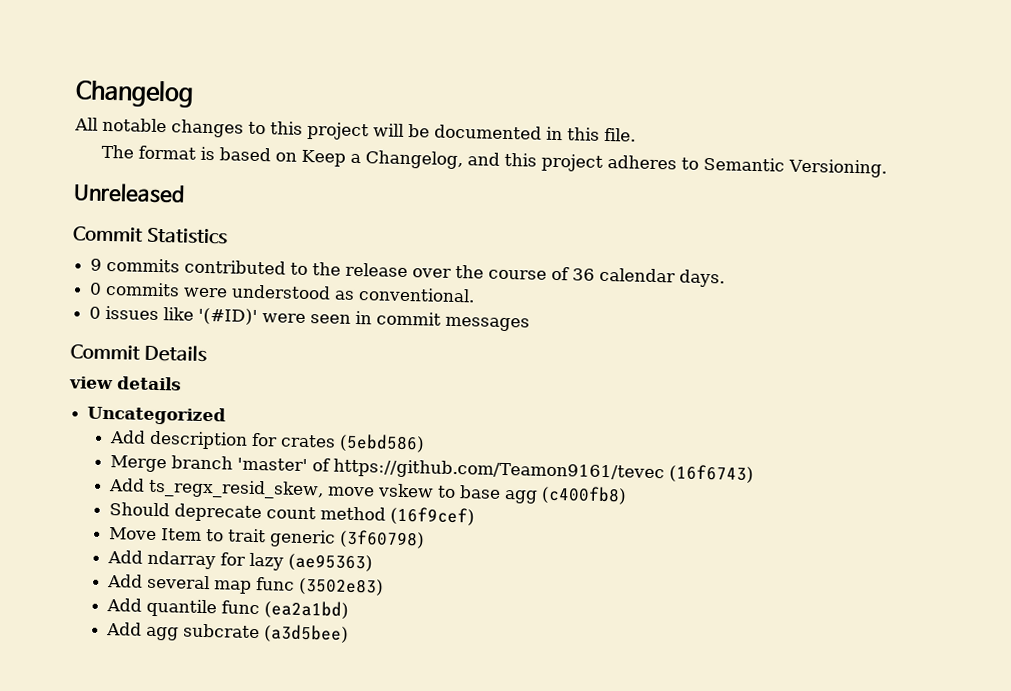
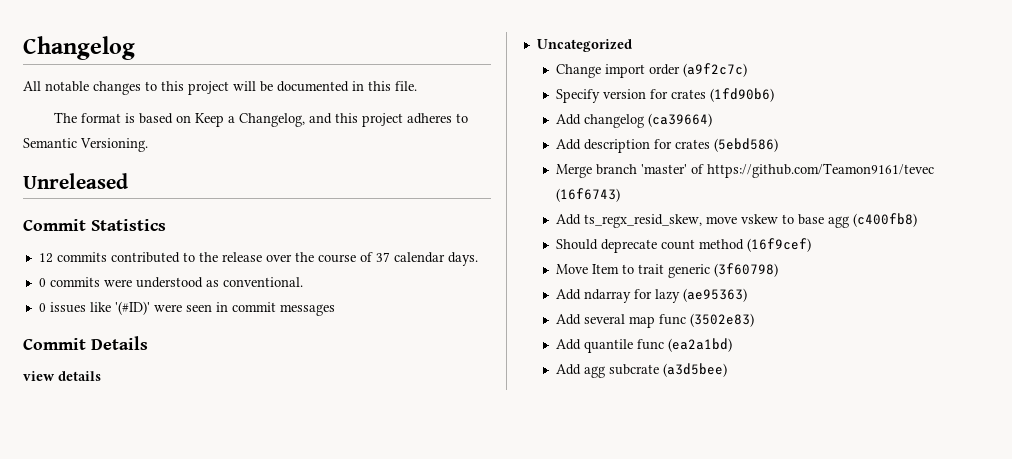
- 9 commits contributed to the release over the course of 36 calendar days.
+ 12 commits contributed to the release over the course of 37 calendar days.
+ Change import order (a9f2c7c)
+ Specify version for crates (1fd90b6)
+ Add changelog (ca39664)

